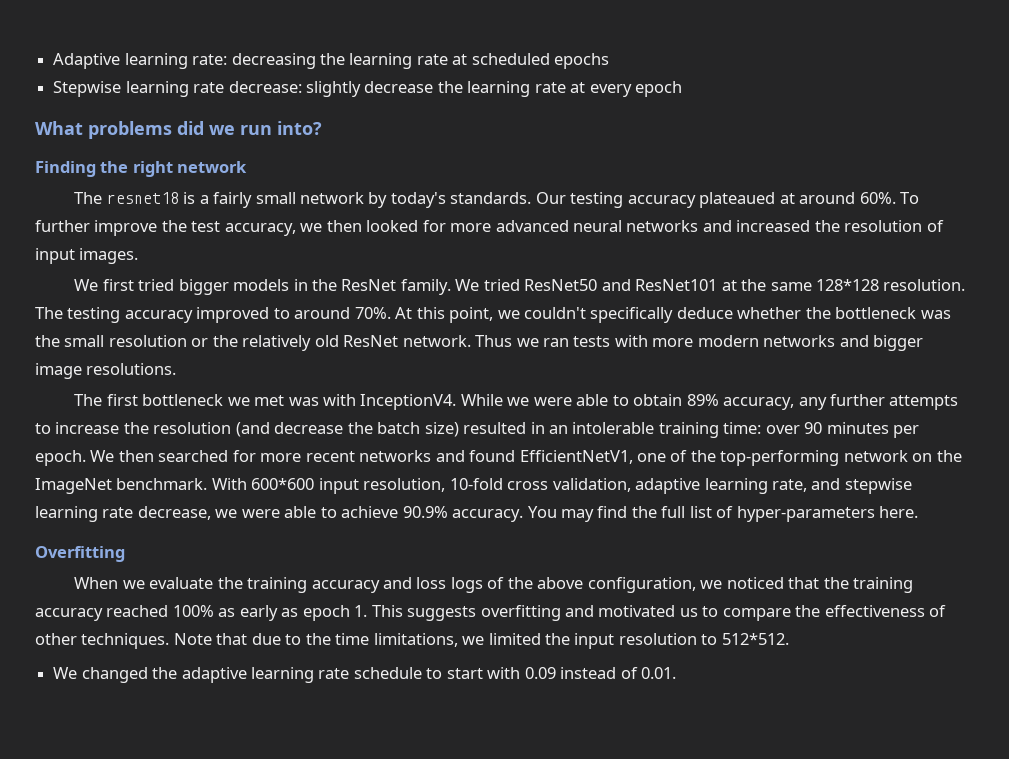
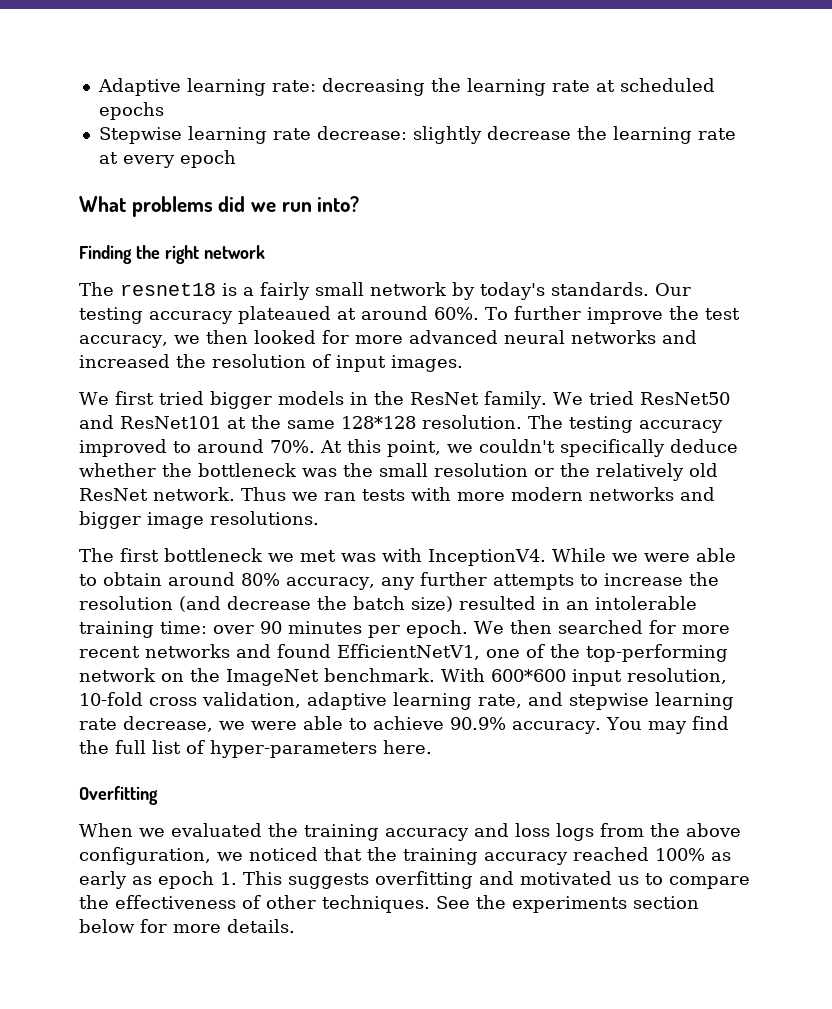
- While we were able to obtain 89% accuracy, any further attempts to increase the resolution (and decrease the batch size) resulted in an intolerable training time: over 90 minutes per epoch.
+ While we were able to obtain around 80% accuracy, any further attempts to increase the resolution (and decrease the batch size) resulted in an intolerable training time: over 90 minutes per epoch.
- When we evaluate the training accuracy and loss logs of the above configuration, we noticed that the training accuracy reached 100% as early as epoch 1. This suggests overfitting and motivated us to compare the effectiveness of other techniques.
+ When we evaluated the training accuracy and loss logs from the above configuration, we noticed that the training accuracy reached 100% as early as epoch 1. This suggests overfitting and motivated us to compare the effectiveness of other techniques.
- Note that due to the time limitations, we limited the input resolution to 512*512.
- We changed the adaptive learning rate schedule to start with 0.09 instead of 0.01.
+ See the experiments section below for more details.

